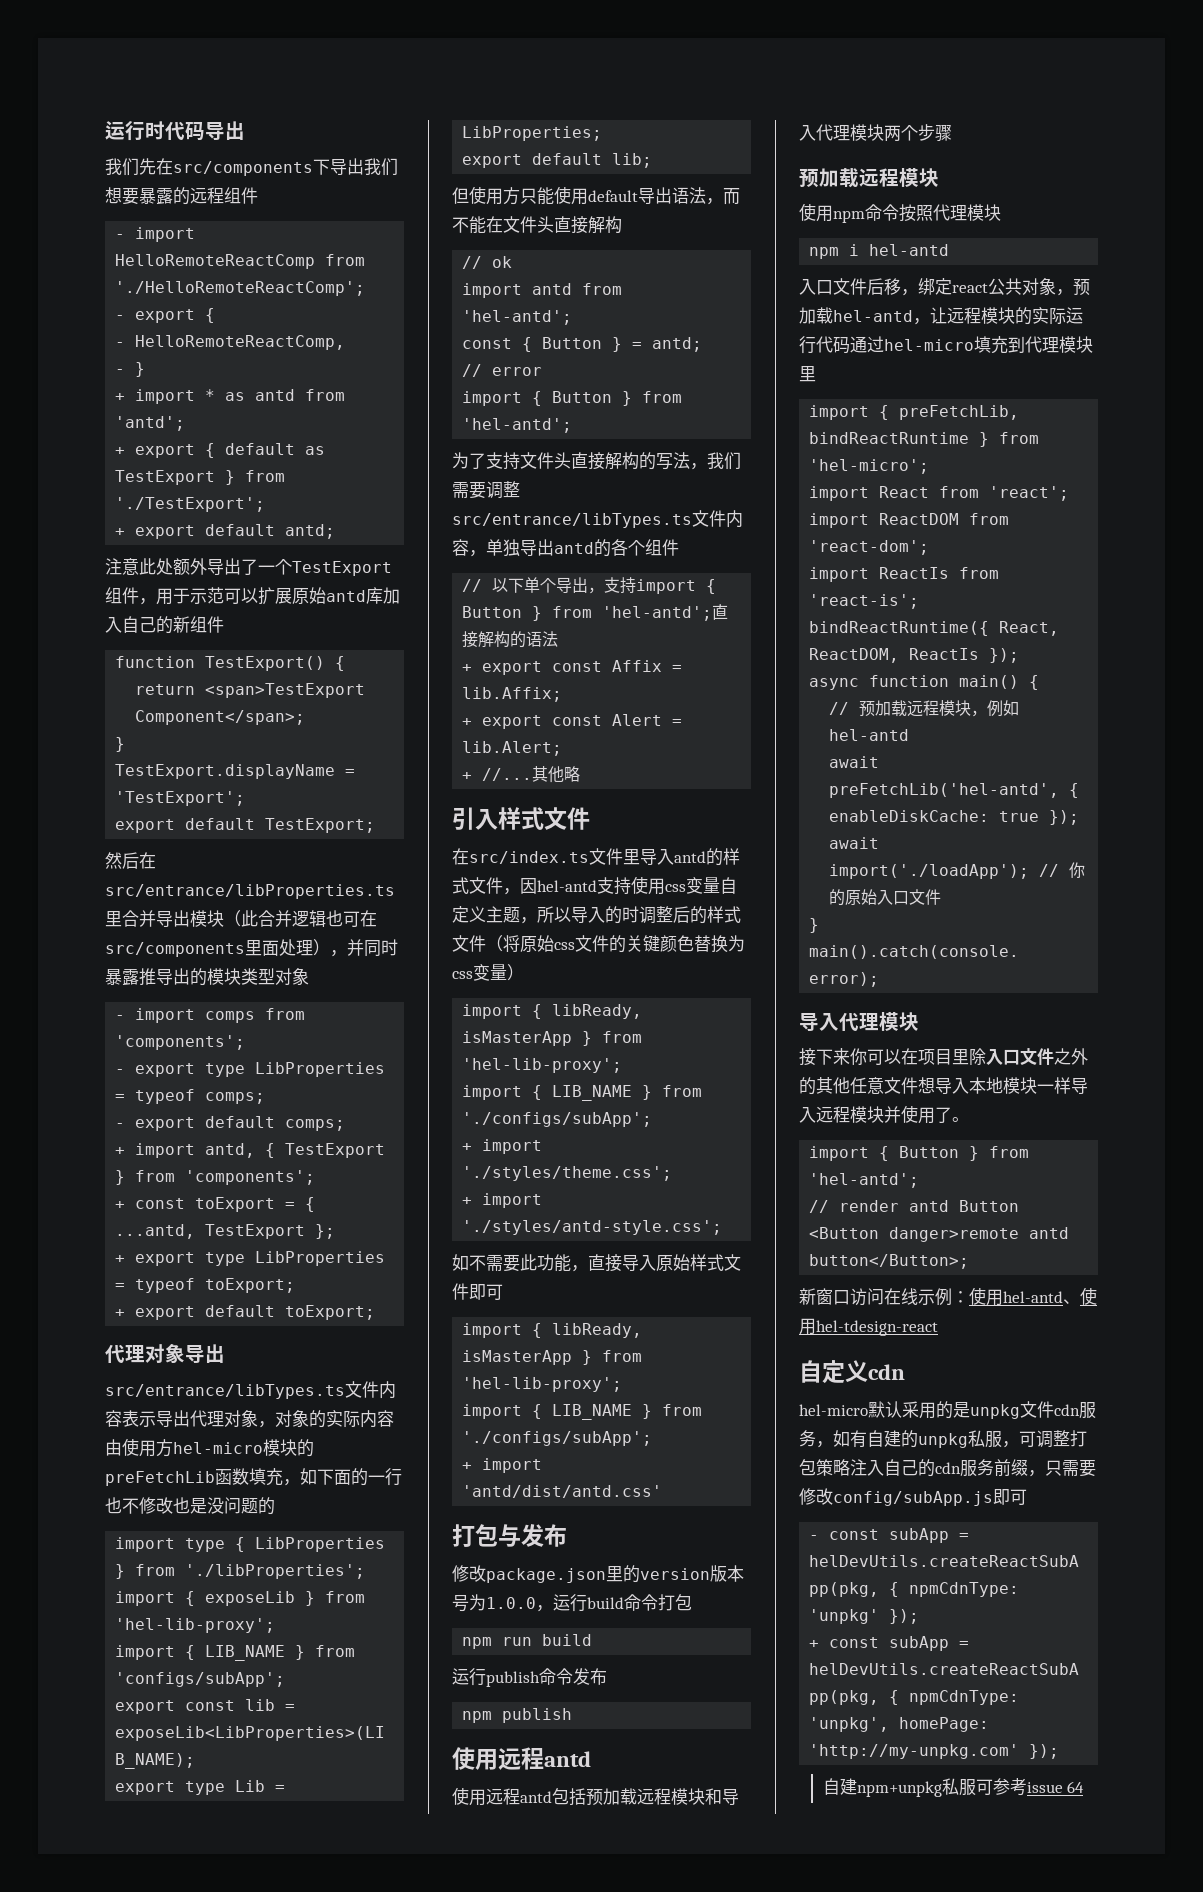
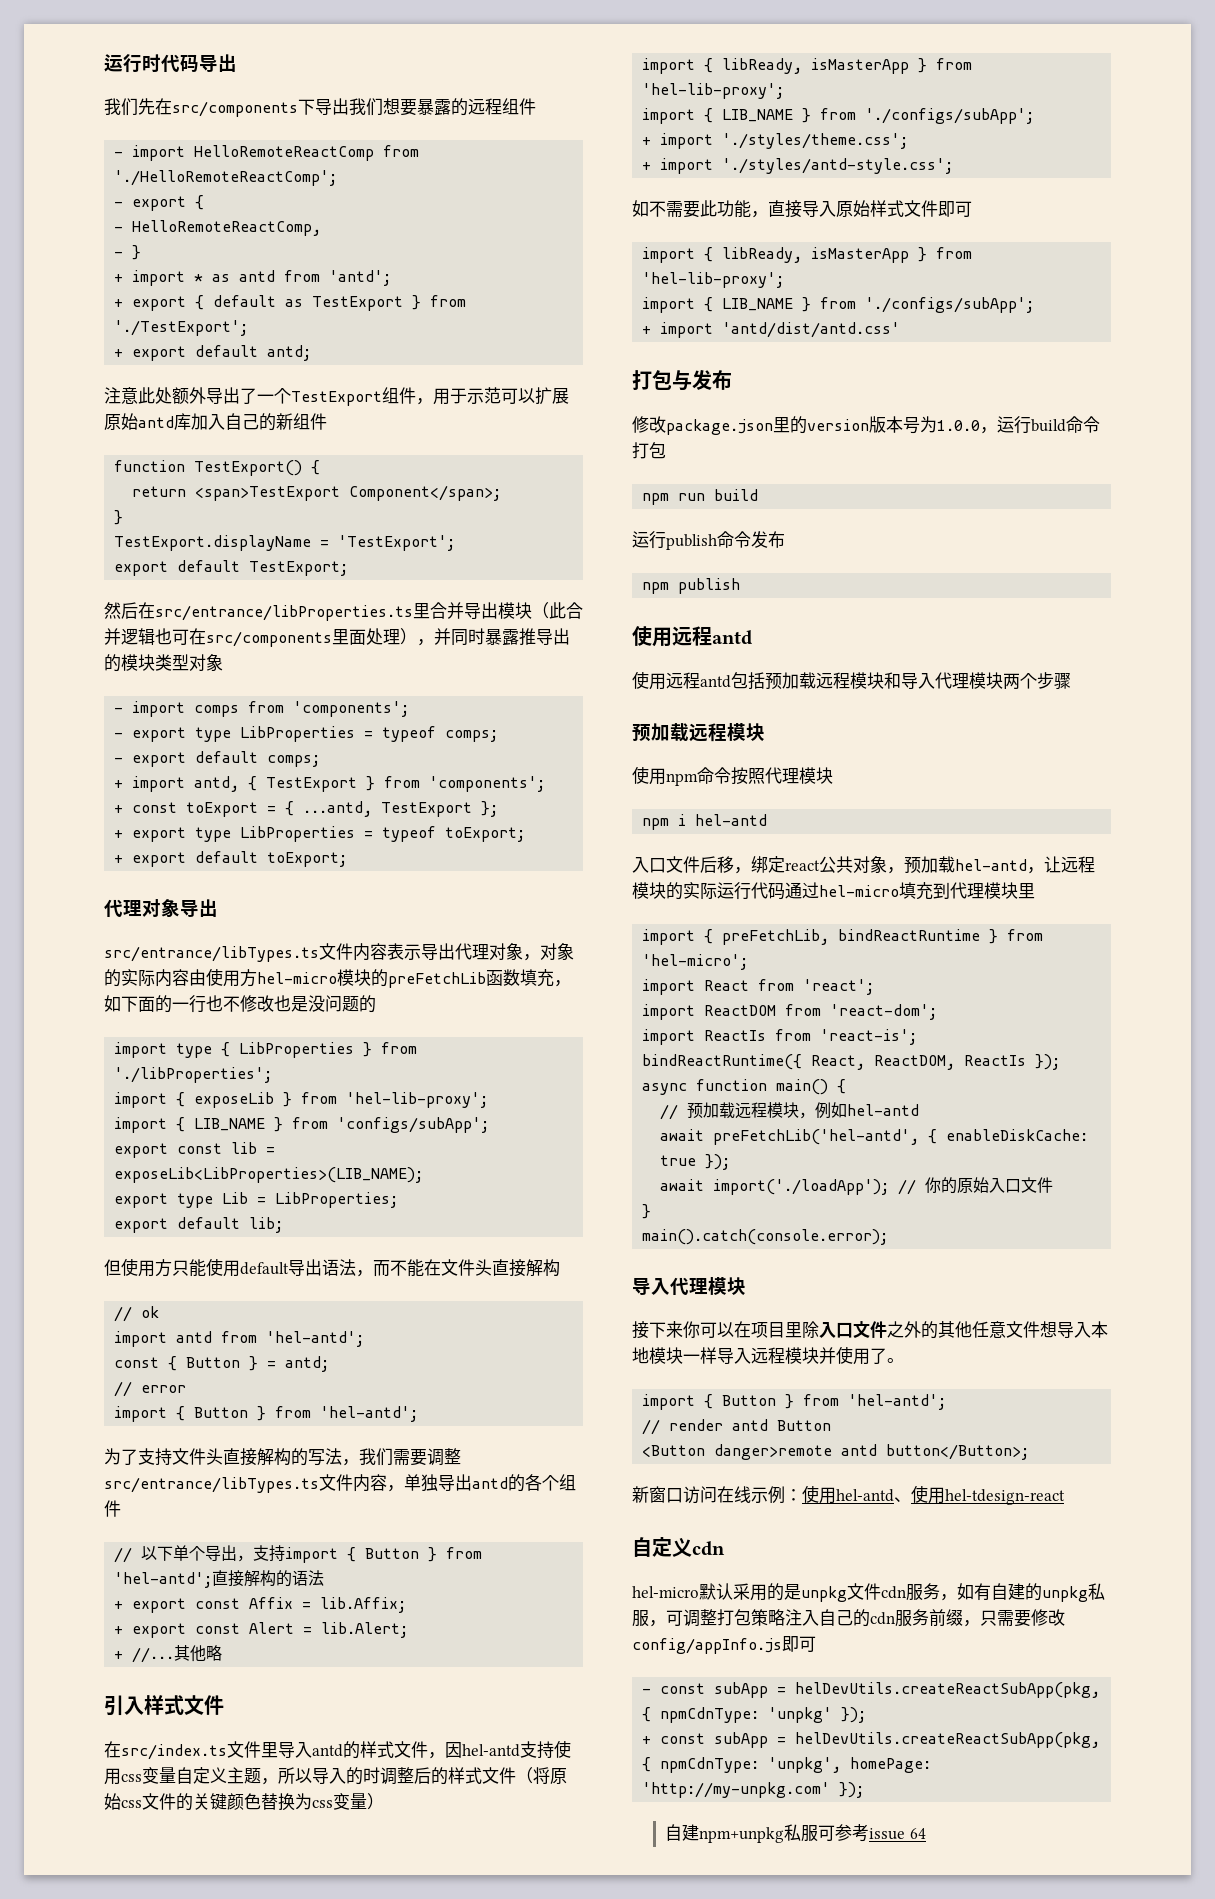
- hel-micro默认采用的是unpkg文件cdn服务，如有自建的unpkg私服，可调整打包策略注入自己的cdn服务前缀，只需要修改config/subApp.js即可
+ hel-micro默认采用的是unpkg文件cdn服务，如有自建的unpkg私服，可调整打包策略注入自己的cdn服务前缀，只需要修改config/appInfo.js即可

